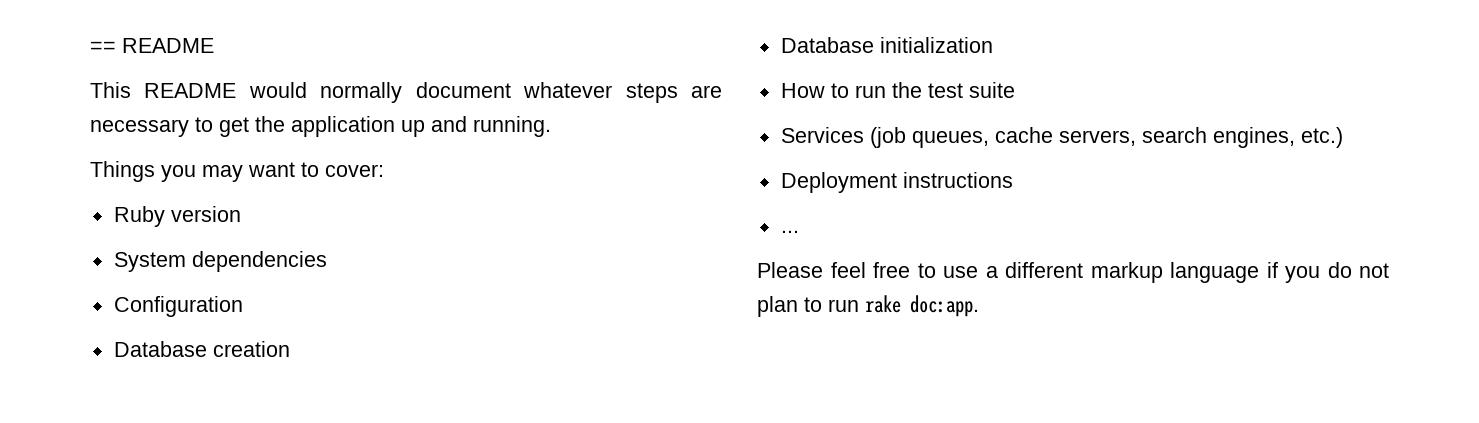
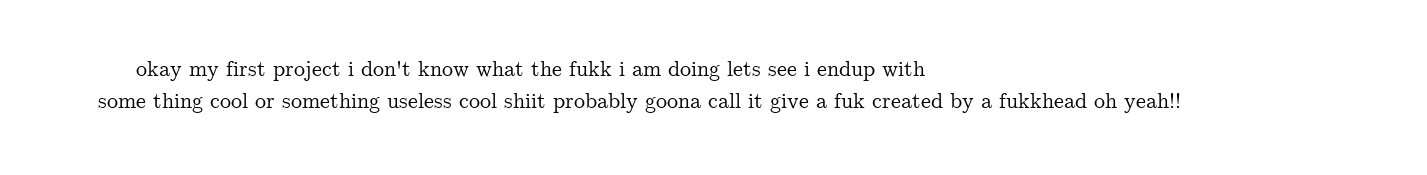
- == README
- This README would normally document whatever steps are necessary to get the application up and running.
- Things you may want to cover:
- Ruby version
- System dependencies
- Configuration
- Database creation
- Database initialization
- How to run the test suite
- Services (job queues, cache servers, search engines, etc.)
- Deployment instructions
- ...
- Please feel free to use a different markup language if you do not plan to run rake doc:app.
+ okay my first project i don't know what the fukk i am doing lets see i endup with
+ some thing cool or something useless cool shiit probably goona call it give a fuk created by a fukkhead oh yeah!!

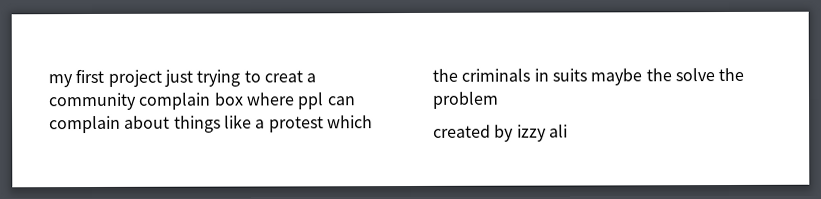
- okay my first project i don't know what the fukk i am doing lets see i endup with
- some thing cool or something useless cool shiit probably goona call it give a fuk created by a fukkhead oh yeah!!
+ my first project just trying to creat a community complain box where ppl can complain about things like a protest which the criminals in suits maybe the solve the problem
+ created by izzy ali

